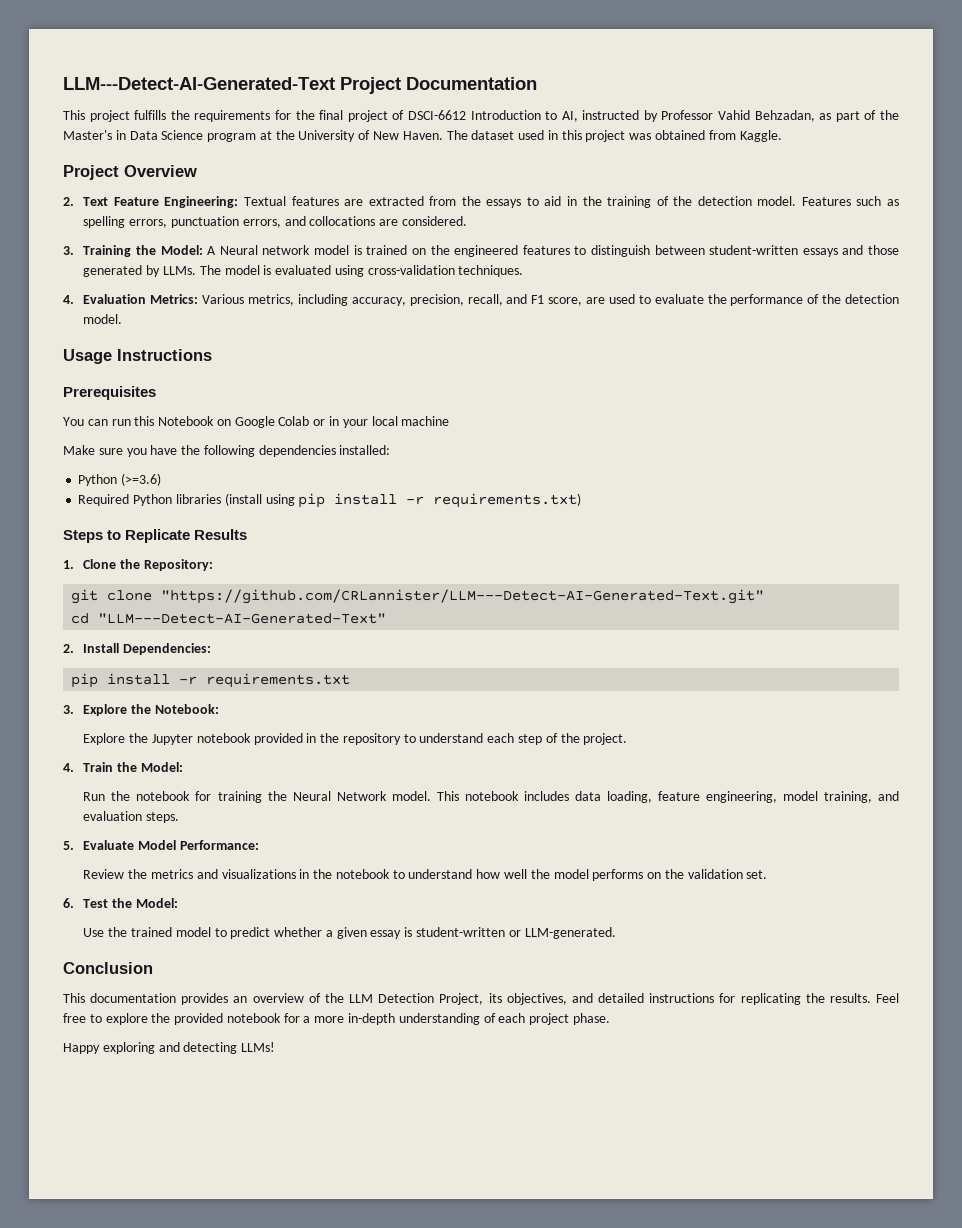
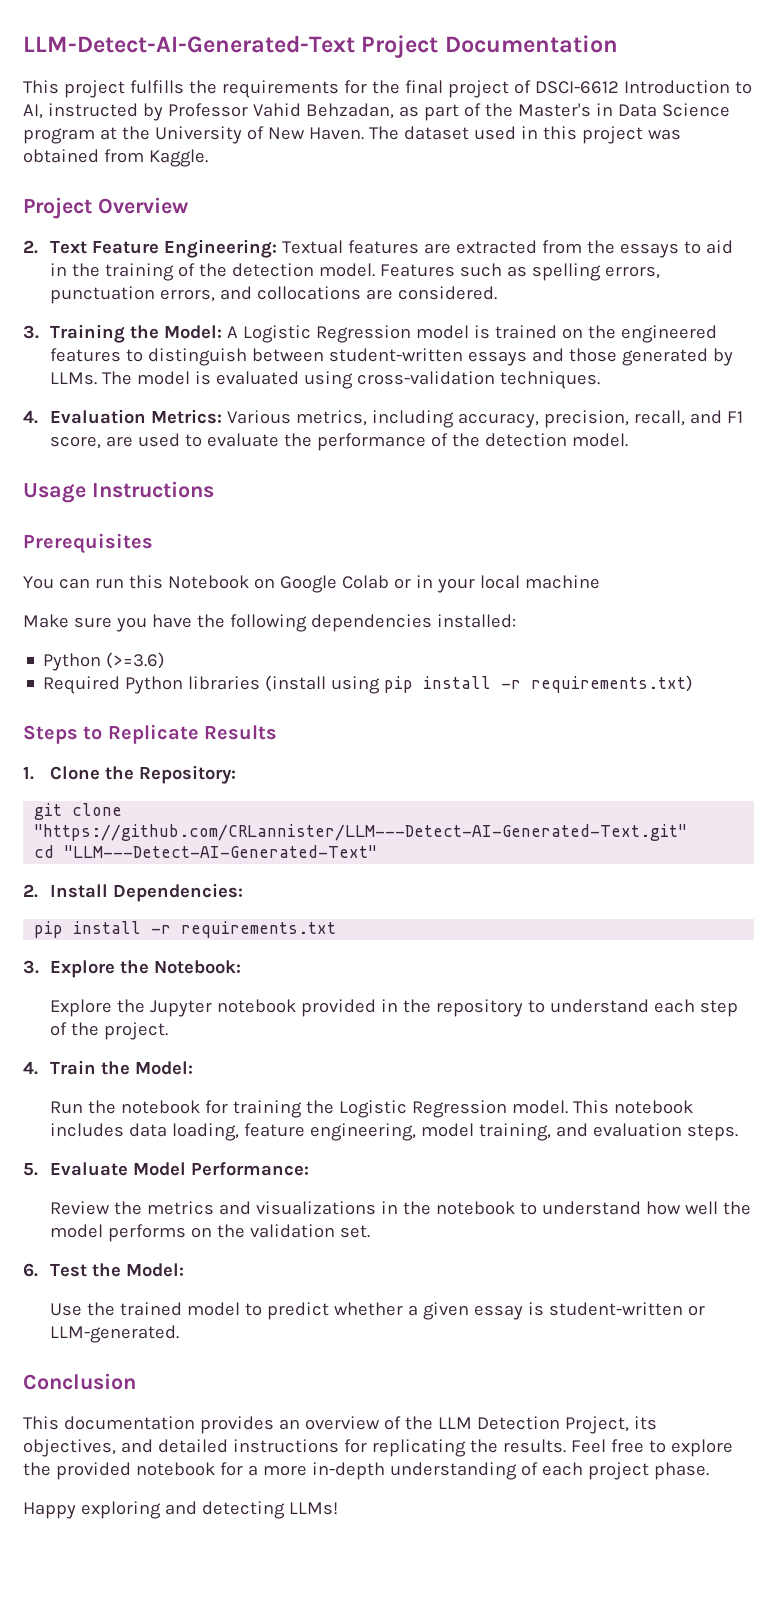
- LLM---Detect-AI-Generated-Text Project Documentation
+ LLM-Detect-AI-Generated-Text Project Documentation
- 3. Training the Model: A Neural network model is trained on the engineered features to distinguish between student-written essays and those generated by LLMs.
+ 3. Training the Model: A Logistic Regression model is trained on the engineered features to distinguish between student-written essays and those generated by LLMs.
- Run the notebook for training the Neural Network model.
+ Run the notebook for training the Logistic Regression model.

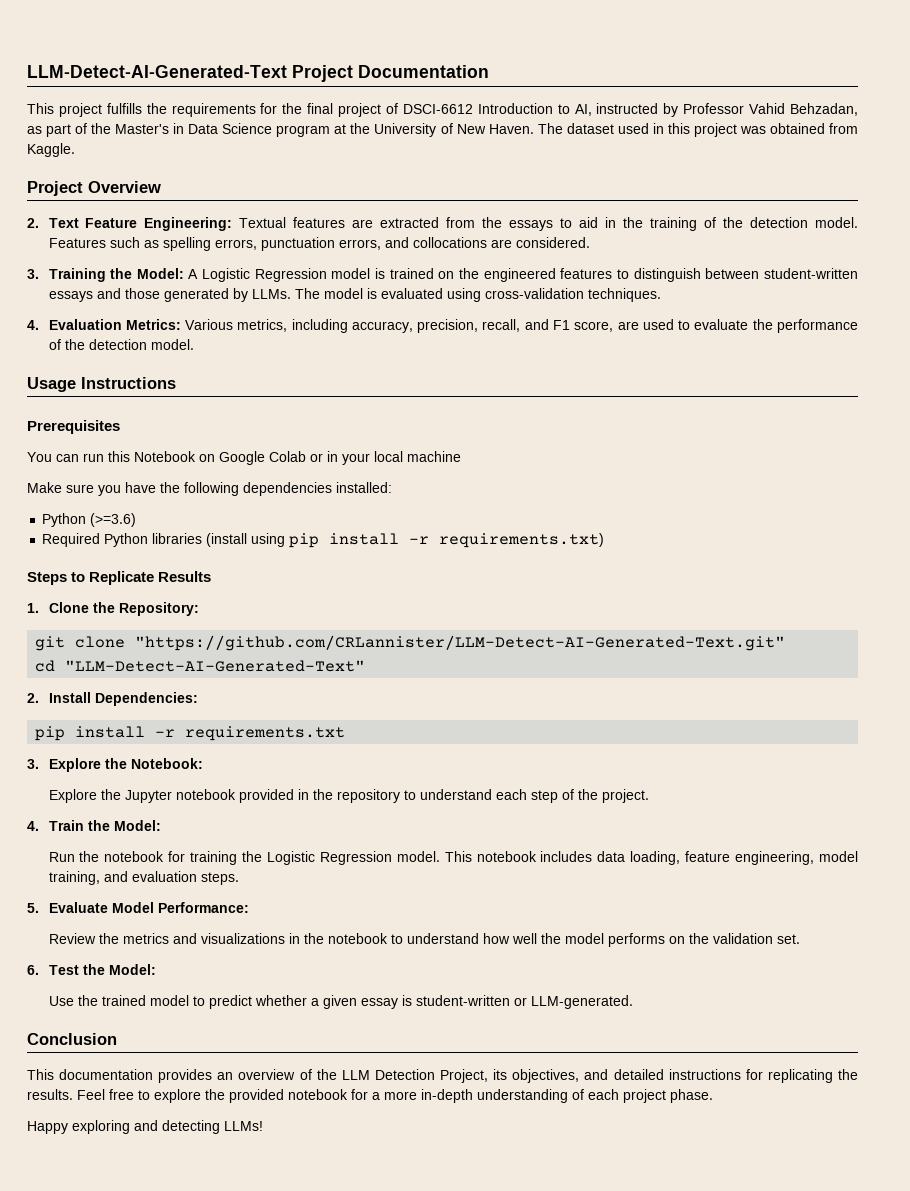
- git clone "https://github.com/CRLannister/LLM---Detect-AI-Generated-Text.git"
+ git clone "https://github.com/CRLannister/LLM-Detect-AI-Generated-Text.git"
- cd "LLM---Detect-AI-Generated-Text"
+ cd "LLM-Detect-AI-Generated-Text"

